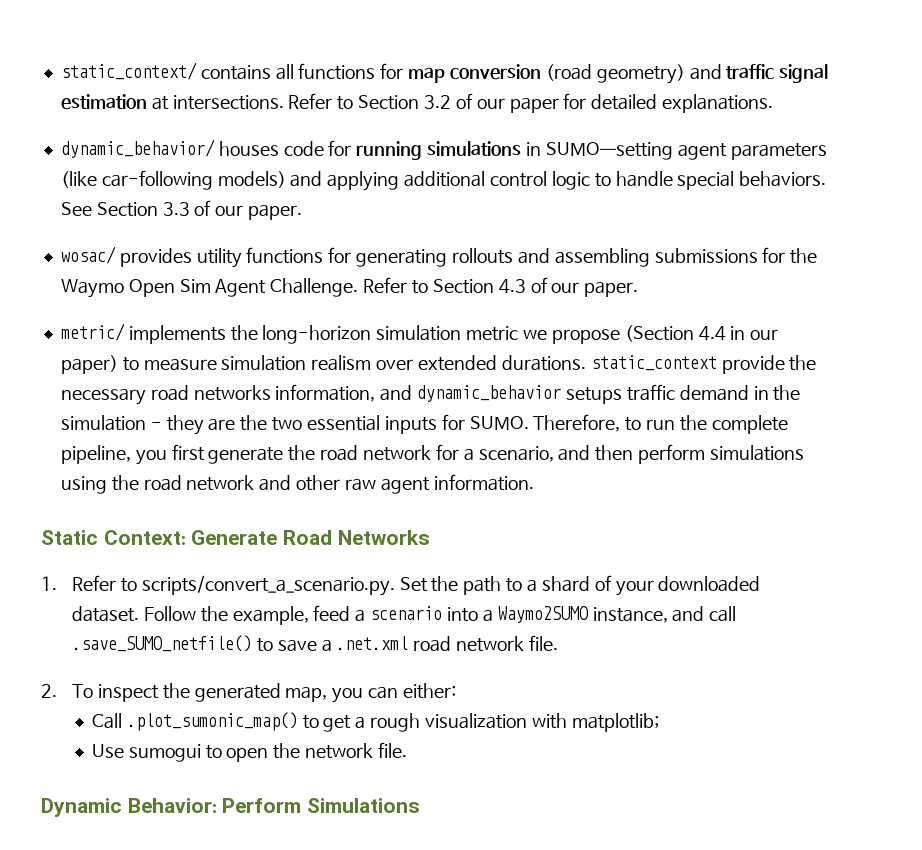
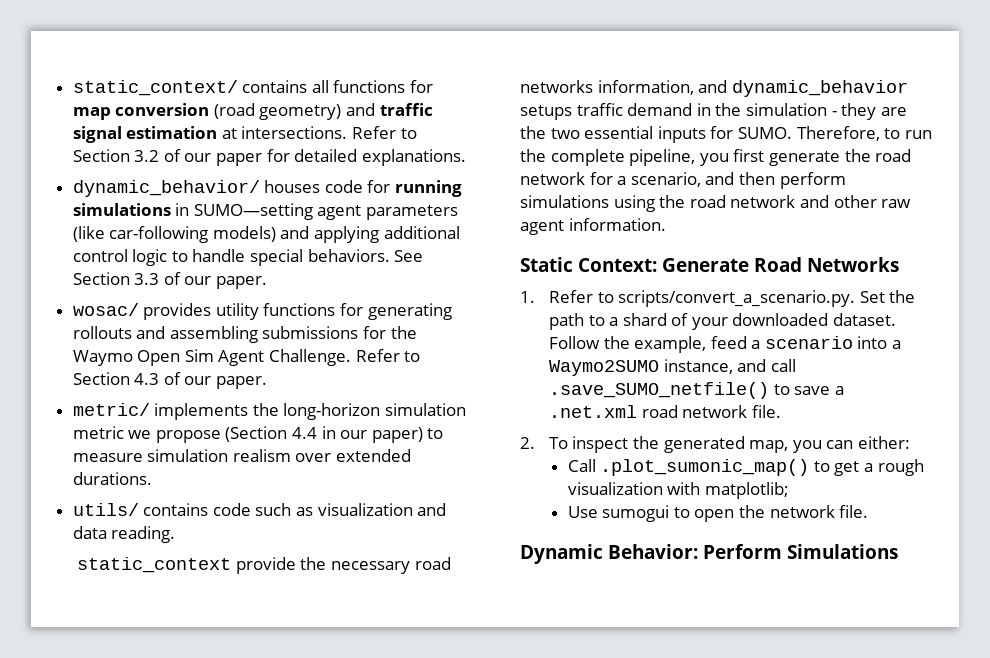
- metric/ implements the long-horizon simulation metric we propose (Section 4.4 in our paper) to measure simulation realism over extended durations. static_context provide the necessary road networks information, and dynamic_behavior setups traffic demand in the simulation - they are the two essential inputs for SUMO.
+ metric/ implements the long-horizon simulation metric we propose (Section 4.4 in our paper) to measure simulation realism over extended durations.
+ utils/ contains code such as visualization and data reading.
+ static_context provide the necessary road networks information, and dynamic_behavior setups traffic demand in the simulation - they are the two essential inputs for SUMO.

